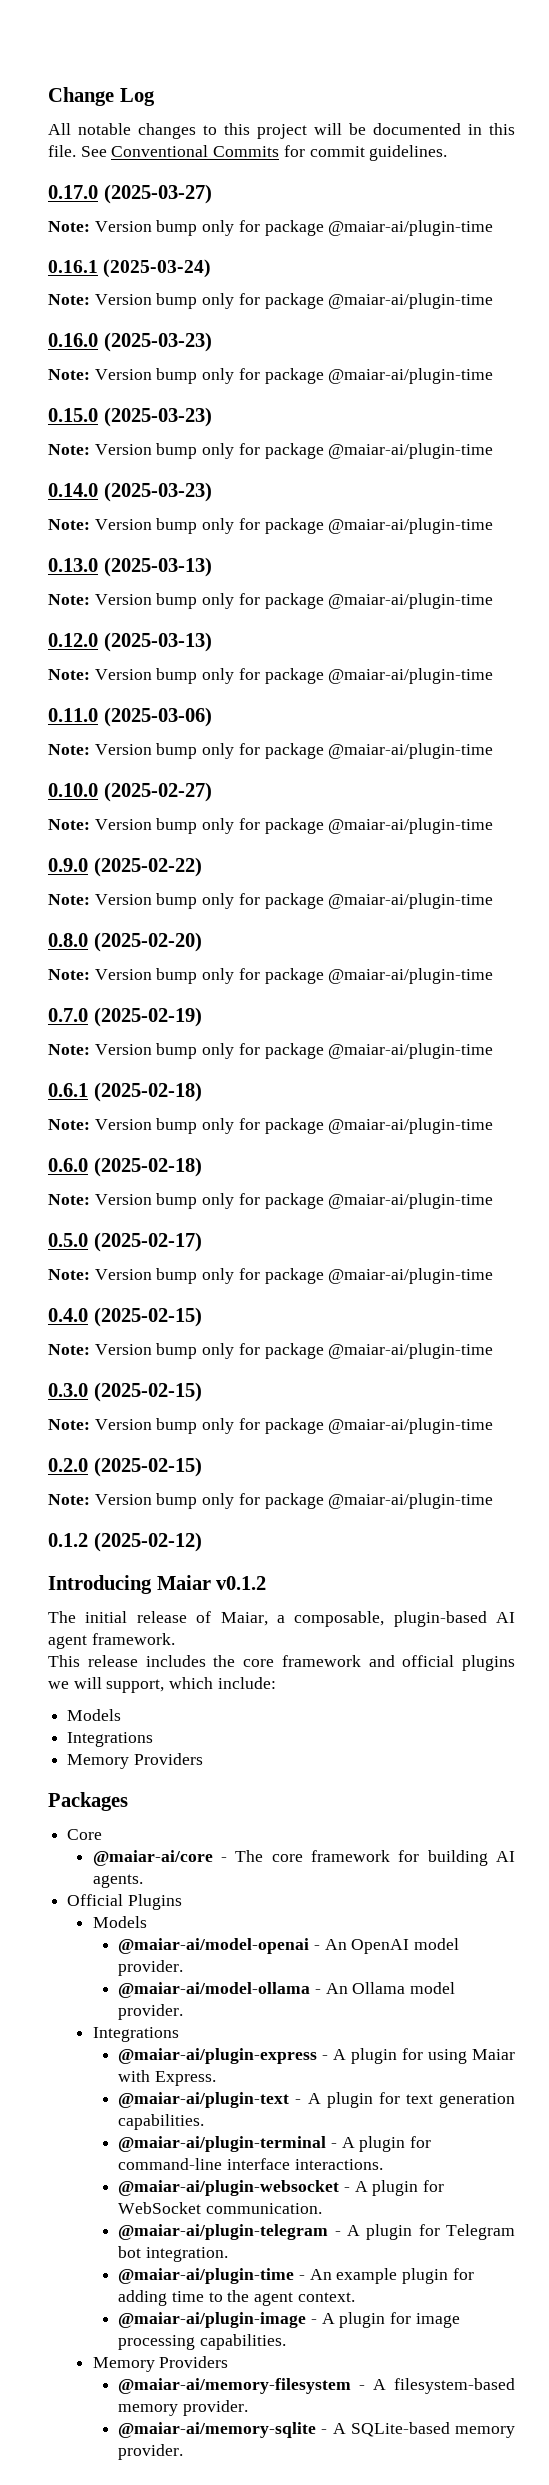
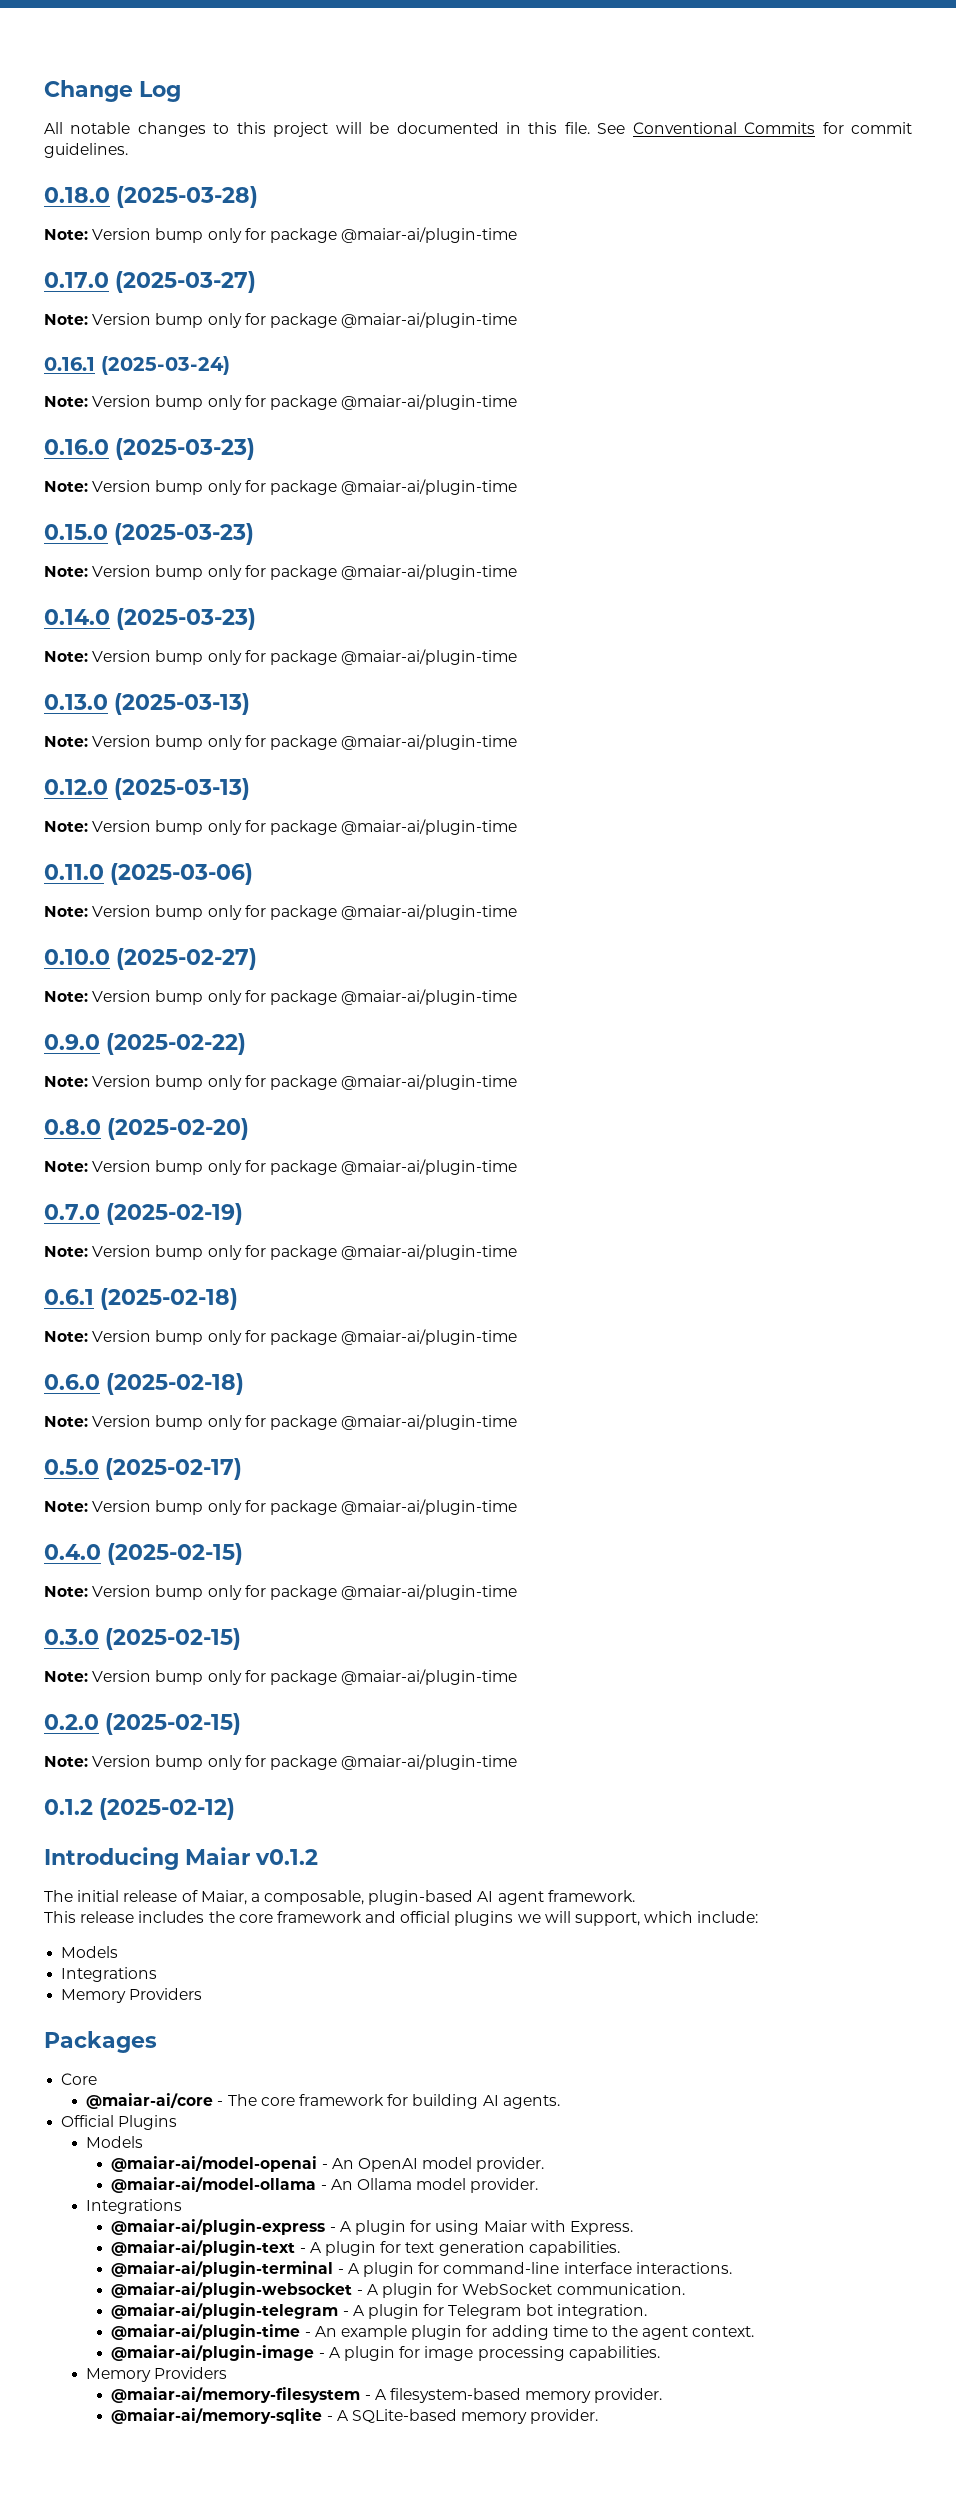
+ 0.18.0 (2025-03-28)
+ Note: Version bump only for package @maiar-ai/plugin-time

